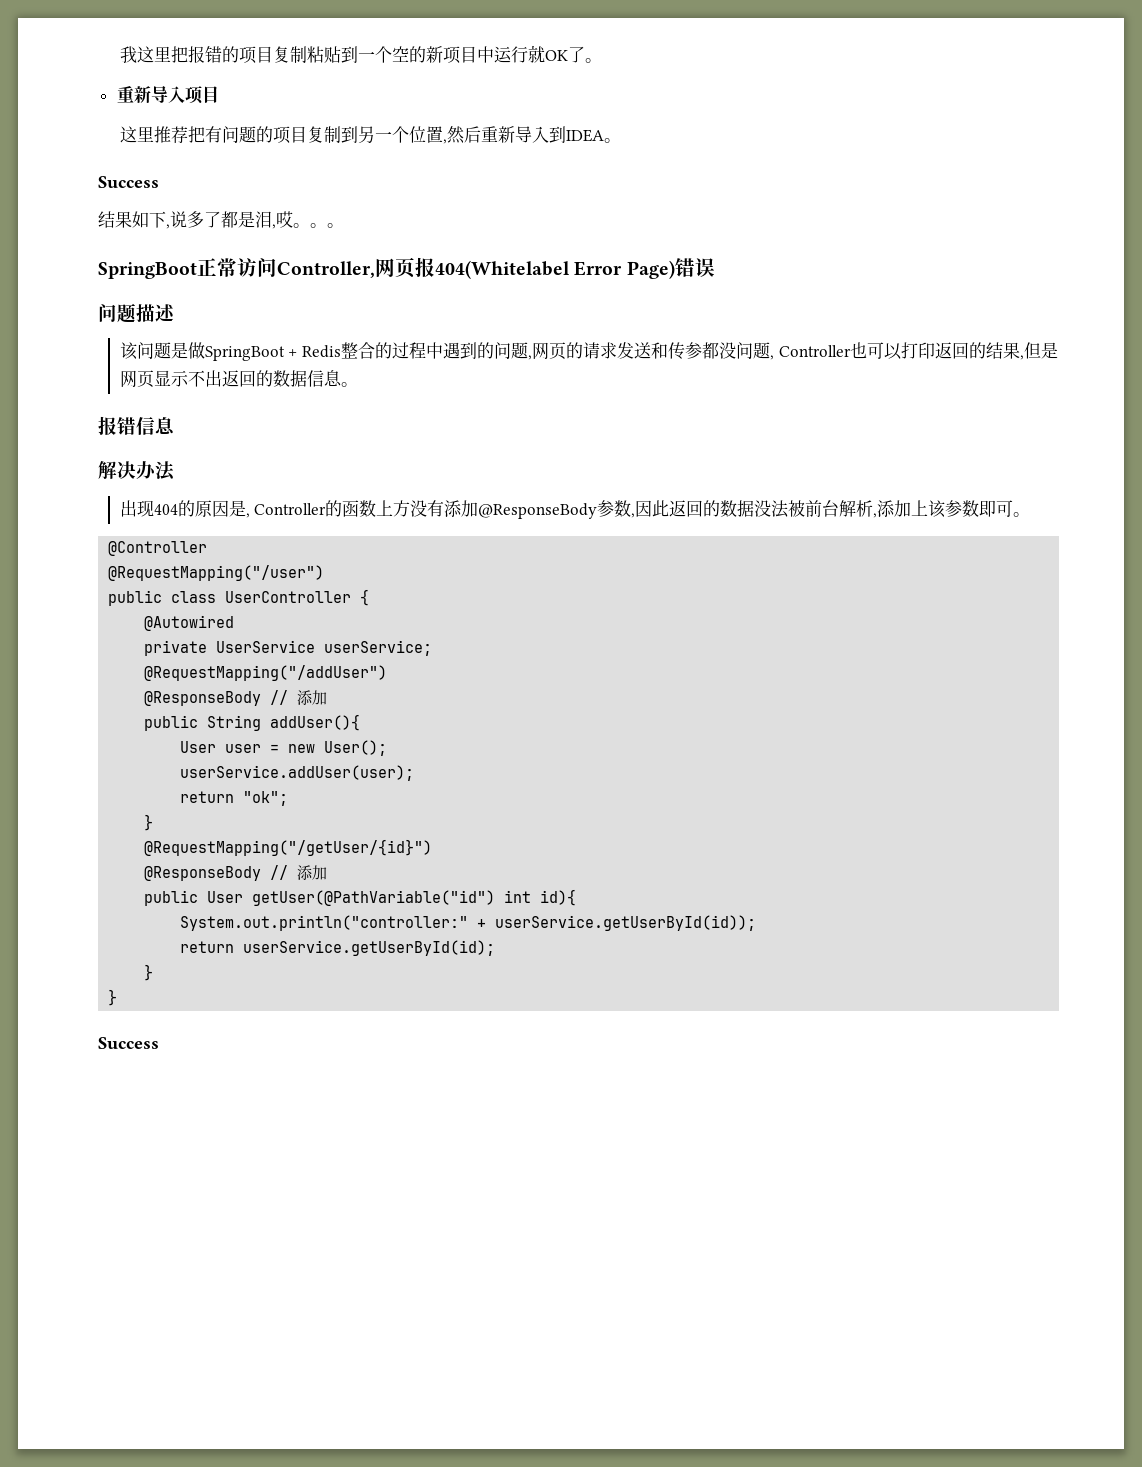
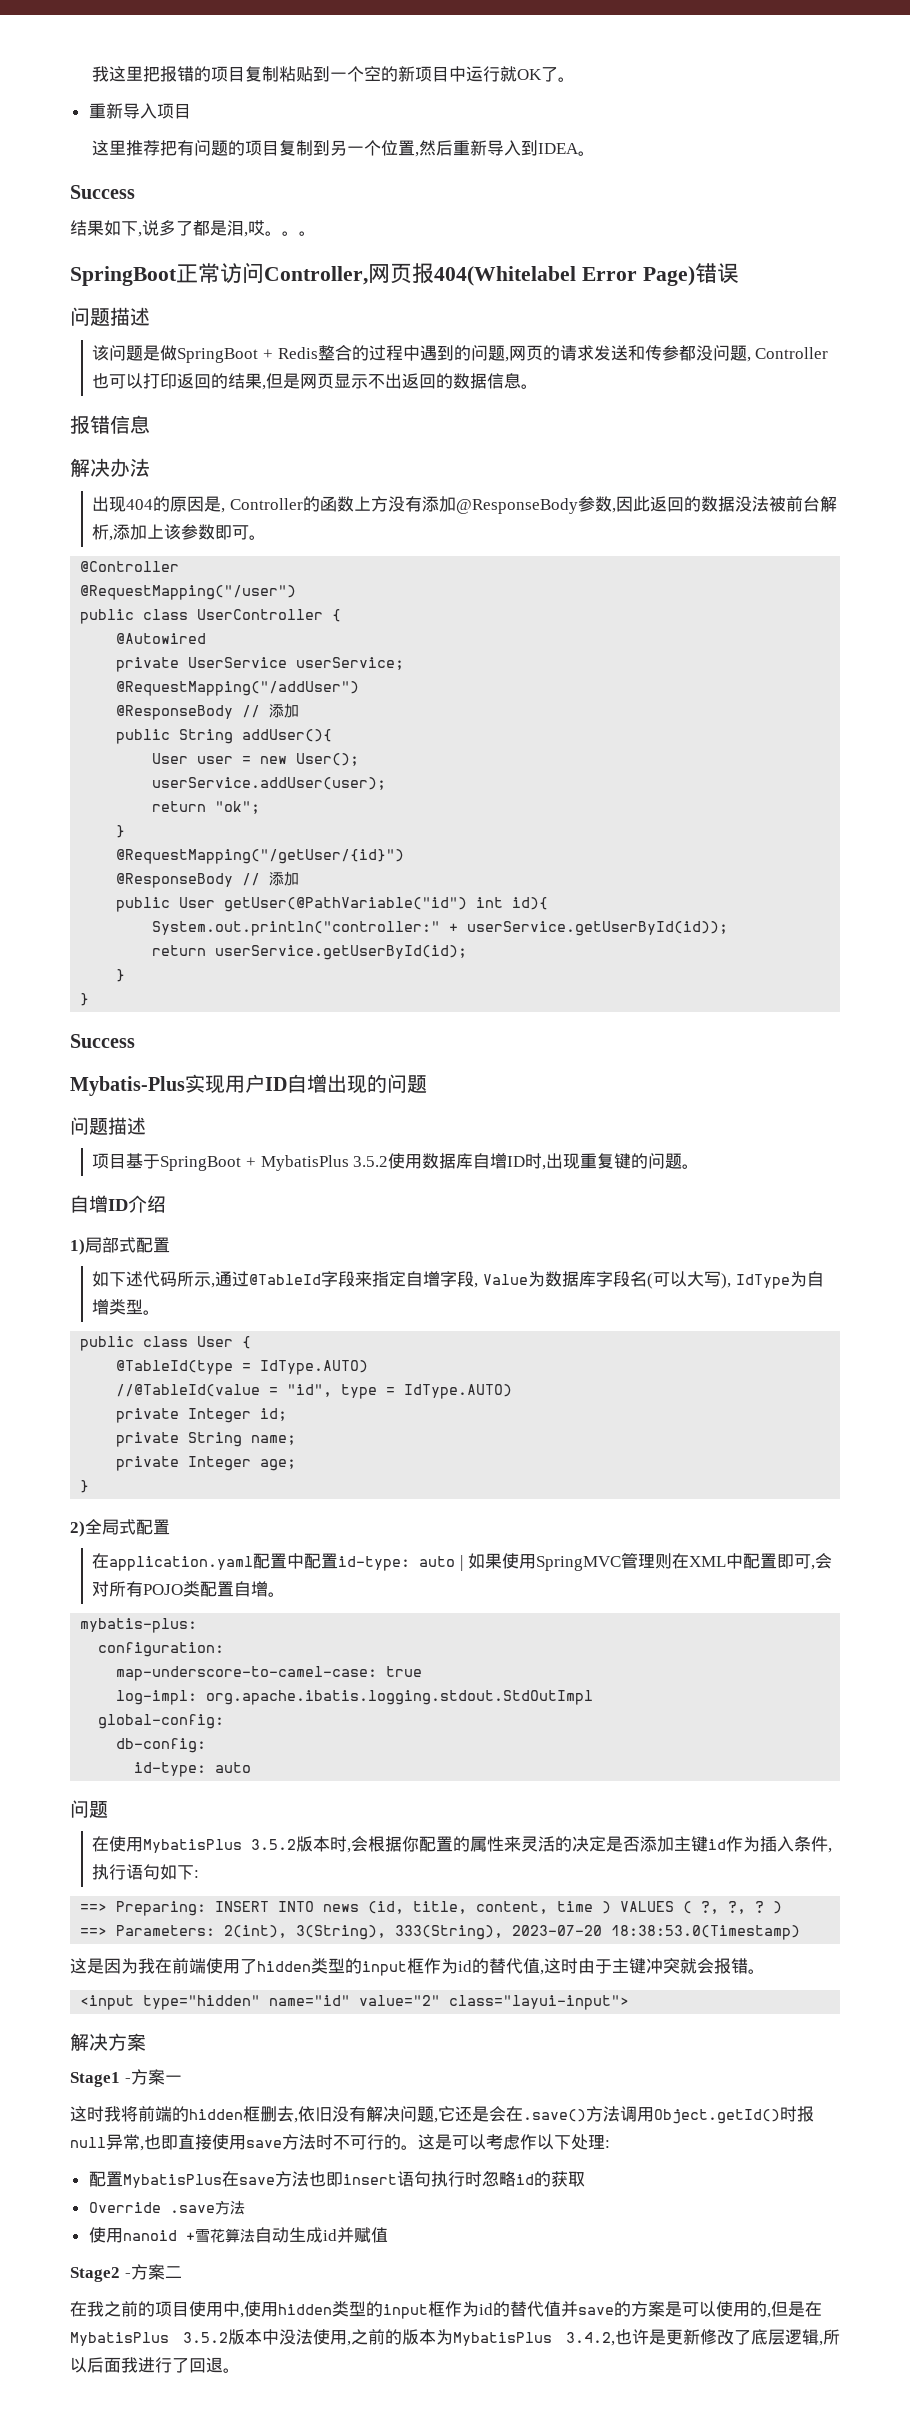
+ Mybatis-Plus实现用户ID自增出现的问题
+ 问题描述
+ 项目基于SpringBoot + MybatisPlus 3.5.2使用数据库自增ID时,出现重复键的问题。
+ 自增ID介绍
+ 1)局部式配置
+ 如下述代码所示,通过@TableId字段来指定自增字段, Value为数据库字段名(可以大写), IdType为自增类型。
+ public class User {
+ @TableId(type = IdType.AUTO)
+ //@TableId(value = "id", type = IdType.AUTO)
+ private Integer id;
+ private String name;
+ private Integer age;
+ }
+ 2)全局式配置
+ 在application.yaml配置中配置id-type: auto | 如果使用SpringMVC管理则在XML中配置即可,会对所有POJO类配置自增。
+ mybatis-plus:
+ configuration:
+ map-underscore-to-camel-case: true
+ log-impl: org.apache.ibatis.logging.stdout.StdOutImpl
+ global-config:
+ db-config:
+ id-type: auto
+ 问题
+ 在使用MybatisPlus 3.5.2版本时,会根据你配置的属性来灵活的决定是否添加主键id作为插入条件,执行语句如下:
+ ==> Preparing: INSERT INTO news (id, title, content, time ) VALUES ( ?, ?, ? )
+ ==> Parameters: 2(int), 3(String), 333(String), 2023-07-20 18:38:53.0(Timestamp)
+ 这是因为我在前端使用了hidden类型的input框作为id的替代值,这时由于主键冲突就会报错。
+ <input type="hidden" name="id" value="2" class="layui-input">
+ 解决方案
+ Stage1 -方案一
+ 这时我将前端的hidden框删去,依旧没有解决问题,它还是会在.save()方法调用Object.getId()时报null异常,也即直接使用save方法时不可行的。这是可以考虑作以下处理:
+ 配置MybatisPlus在save方法也即insert语句执行时忽略id的获取
+ Override .save方法
+ 使用nanoid +雪花算法自动生成id并赋值
+ Stage2 -方案二
+ 在我之前的项目使用中,使用hidden类型的input框作为id的替代值并save的方案是可以使用的,但是在MybatisPlus 3.5.2版本中没法使用,之前的版本为MybatisPlus 3.4.2,也许是更新修改了底层逻辑,所以后面我进行了回退。

